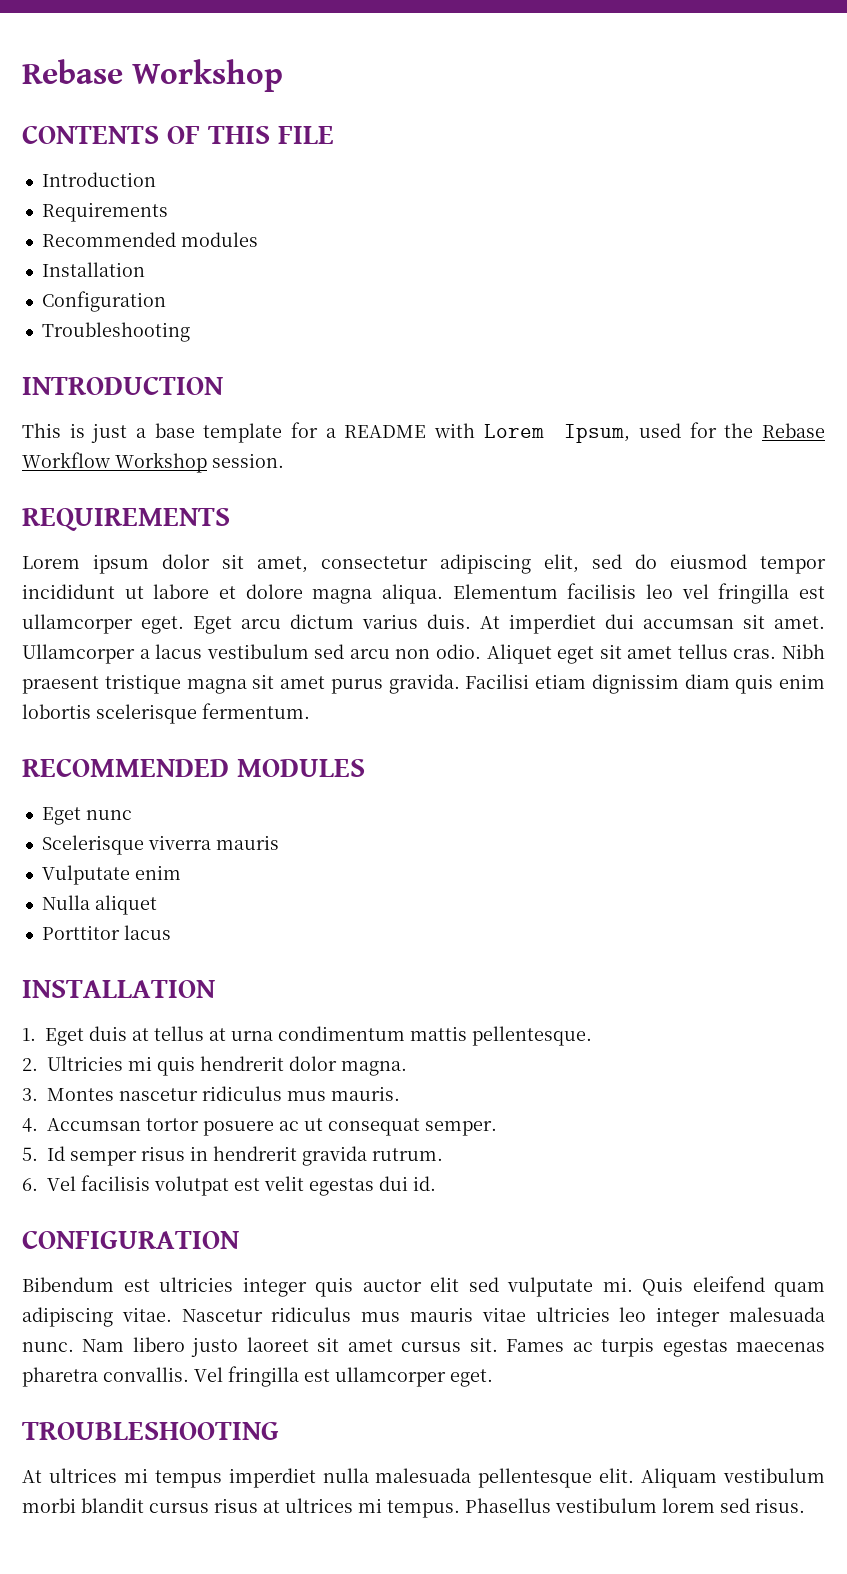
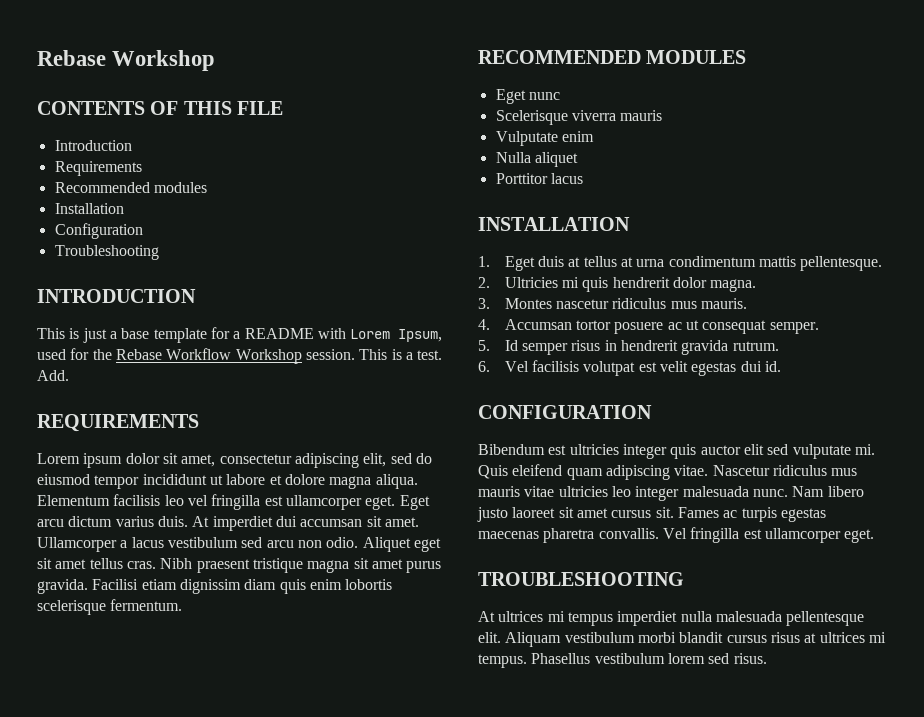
+ This is a test. Add.

